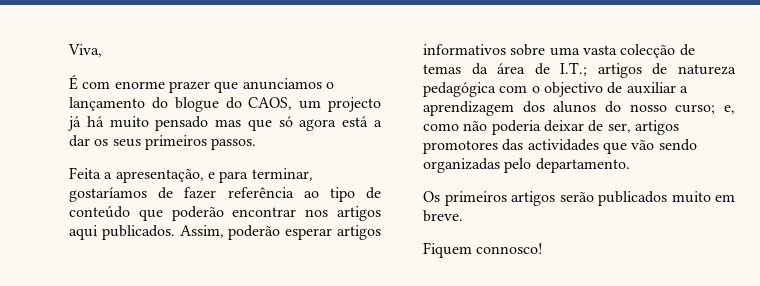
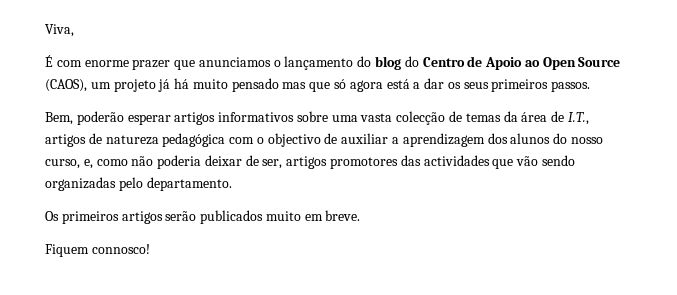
- É com enorme prazer que anunciamos o lançamento do blogue do CAOS, um projecto já há muito pensado mas que só agora está a dar os seus primeiros passos.
+ É com enorme prazer que anunciamos o lançamento do blog do Centro de Apoio ao Open Source (CAOS), um projeto já há muito pensado mas que só agora está a dar os seus primeiros passos.
- Feita a apresentação, e para terminar, gostaríamos de fazer referência ao tipo de conteúdo que poderão encontrar nos artigos aqui publicados. Assim, poderão esperar artigos informativos sobre uma vasta colecção de temas da área de I.T.; artigos de natureza pedagógica com o objectivo de auxiliar a aprendizagem dos alunos do nosso curso; e, como não poderia deixar de ser, artigos promotores das actividades que vão sendo organizadas pelo departamento.
+ Bem, poderão esperar artigos informativos sobre uma vasta colecção de temas da área de I.T., artigos de natureza pedagógica com o objectivo de auxiliar a aprendizagem dos alunos do nosso curso, e, como não poderia deixar de ser, artigos promotores das actividades que vão sendo organizadas pelo departamento.

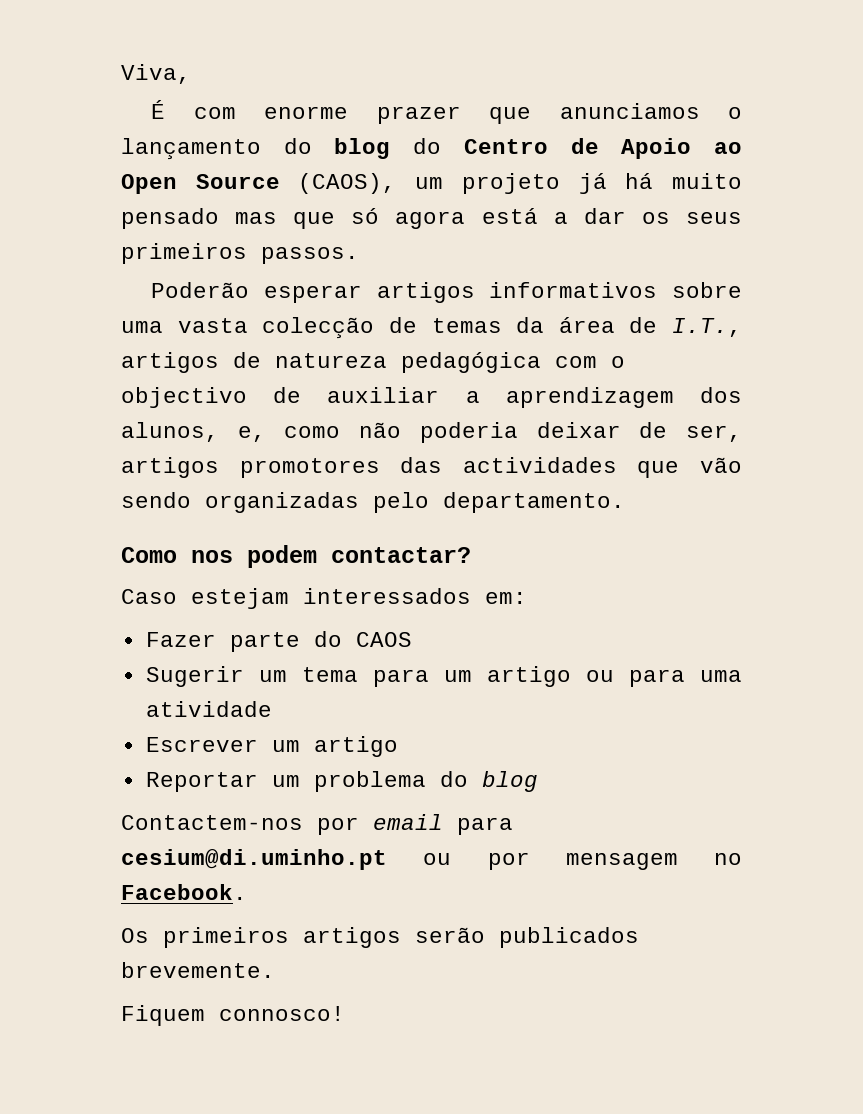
- Bem, poderão esperar artigos informativos sobre uma vasta colecção de temas da área de I.T., artigos de natureza pedagógica com o objectivo de auxiliar a aprendizagem dos alunos do nosso curso, e, como não poderia deixar de ser, artigos promotores das actividades que vão sendo organizadas pelo departamento.
+ Poderão esperar artigos informativos sobre uma vasta colecção de temas da área de I.T., artigos de natureza pedagógica com o objectivo de auxiliar a aprendizagem dos alunos, e, como não poderia deixar de ser, artigos promotores das actividades que vão sendo organizadas pelo departamento.
+ Como nos podem contactar?
+ Caso estejam interessados em:
+ Fazer parte do CAOS
+ Sugerir um tema para um artigo ou para uma atividade
+ Escrever um artigo
+ Reportar um problema do blog
+ Contactem-nos por email para cesium@di.uminho.pt ou por mensagem no Facebook.
- Os primeiros artigos serão publicados muito em breve.
+ Os primeiros artigos serão publicados brevemente.

